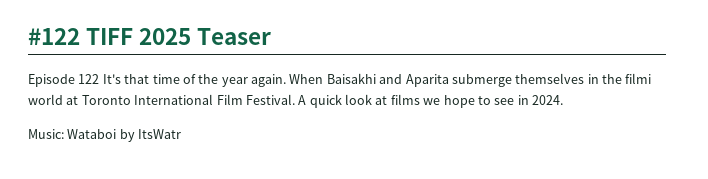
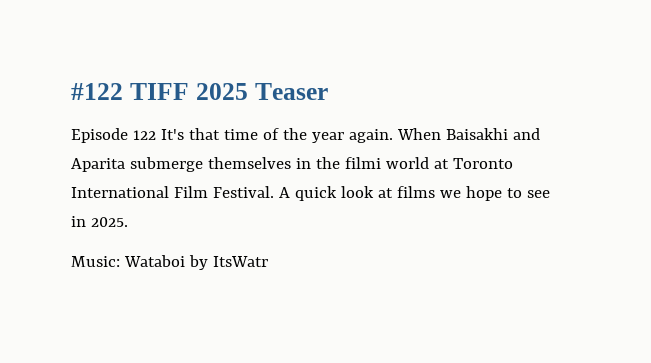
- A quick look at films we hope to see in 2024.
+ A quick look at films we hope to see in 2025.

